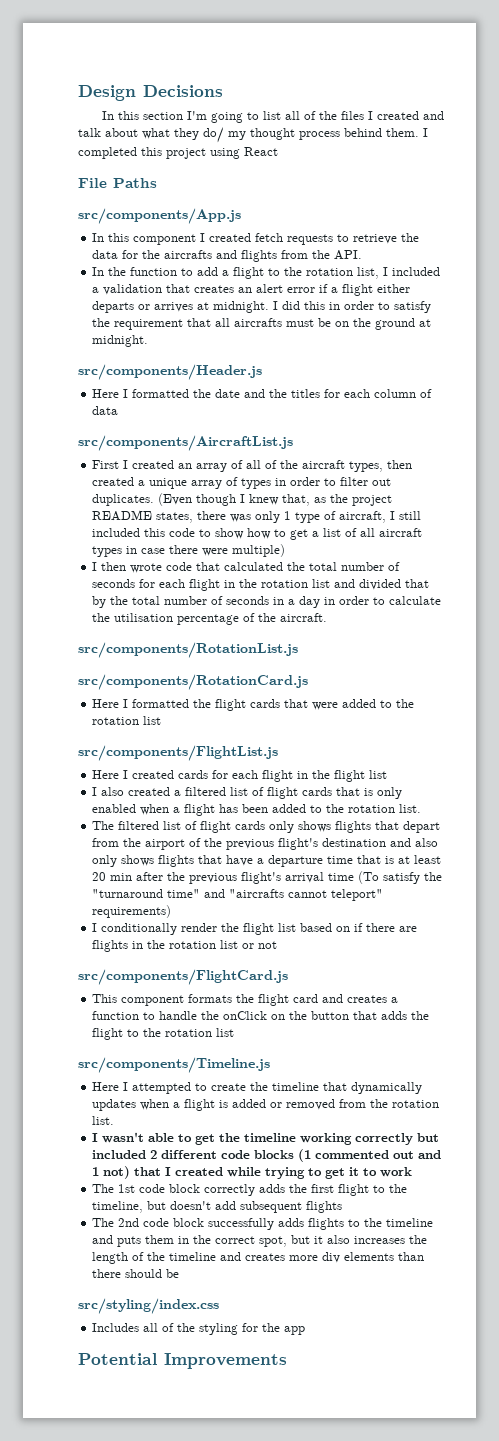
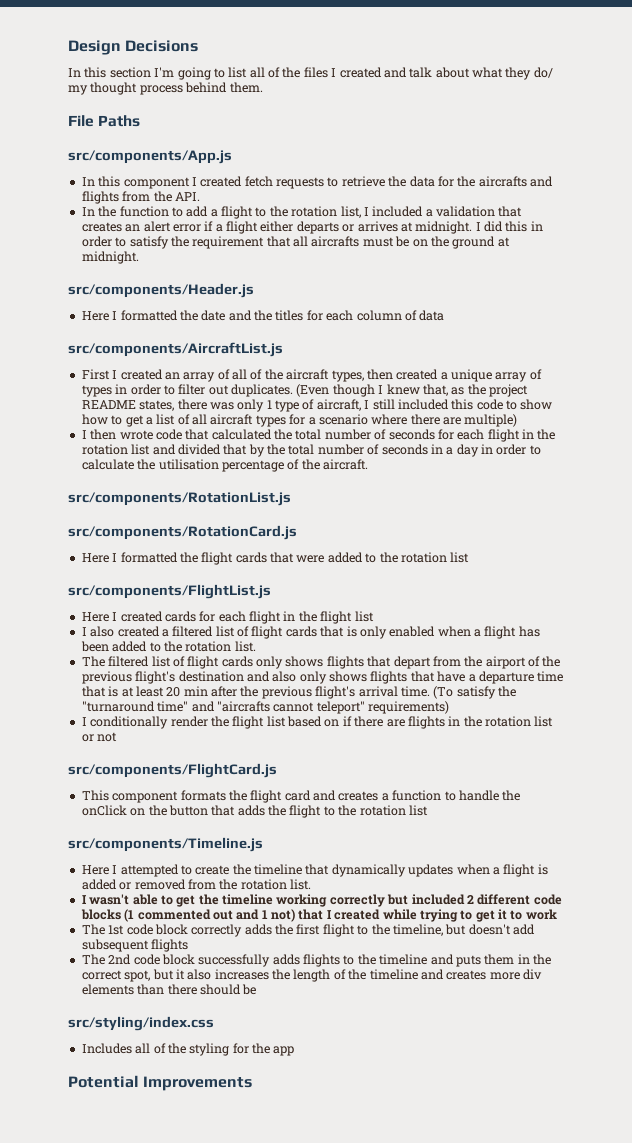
- I completed this project using React
- (Even though I knew that, as the project README states, there was only 1 type of aircraft, I still included this code to show how to get a list of all aircraft types in case there were multiple)
+ (Even though I knew that, as the project README states, there was only 1 type of aircraft, I still included this code to show how to get a list of all aircraft types for a scenario where there are multiple)
- The filtered list of flight cards only shows flights that depart from the airport of the previous flight's destination and also only shows flights that have a departure time that is at least 20 min after the previous flight's arrival time (To satisfy the "turnaround time" and "aircrafts cannot teleport" requirements)
+ The filtered list of flight cards only shows flights that depart from the airport of the previous flight's destination and also only shows flights that have a departure time that is at least 20 min after the previous flight's arrival time. (To satisfy the "turnaround time" and "aircrafts cannot teleport" requirements)

